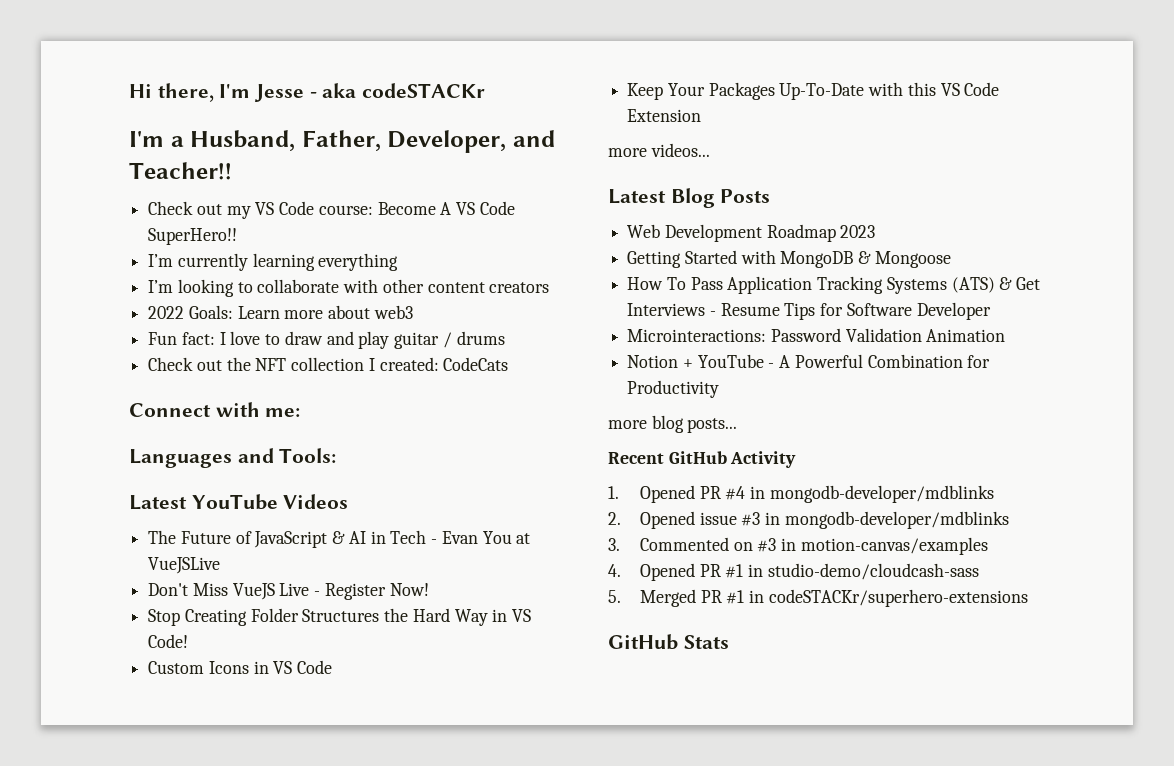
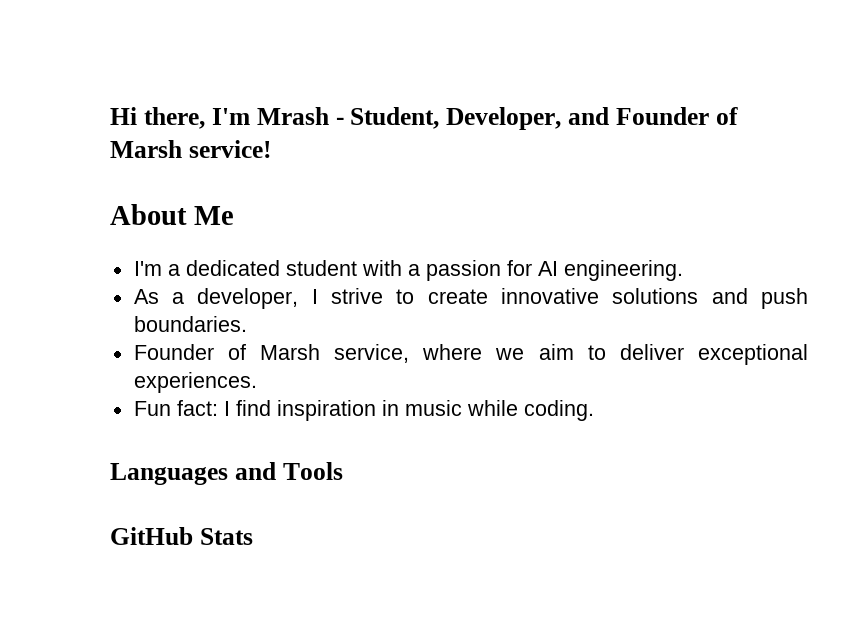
- Hi there, I'm Jesse - aka codeSTACKr
- I'm a Husband, Father, Developer, and Teacher!!
- Check out my VS Code course: Become A VS Code SuperHero!!
- I’m currently learning everything
- I’m looking to collaborate with other content creators
- 2022 Goals: Learn more about web3
- Fun fact: I love to draw and play guitar / drums
- Check out the NFT collection I created: CodeCats
- Connect with me:
- Languages and Tools:
- Latest YouTube Videos
- The Future of JavaScript & AI in Tech - Evan You at VueJSLive
- Don't Miss VueJS Live - Register Now!
- Stop Creating Folder Structures the Hard Way in VS Code!
- Custom Icons in VS Code
- Keep Your Packages Up-To-Date with this VS Code Extension
- more videos...
- Latest Blog Posts
- Web Development Roadmap 2023
- Getting Started with MongoDB & Mongoose
- How To Pass Application Tracking Systems (ATS) & Get Interviews - Resume Tips for Software Developer
- Microinteractions: Password Validation Animation
- Notion + YouTube - A Powerful Combination for Productivity
- more blog posts...
- Recent GitHub Activity
- 1. Opened PR #4 in mongodb-developer/mdblinks
- 2. Opened issue #3 in mongodb-developer/mdblinks
- 3. Commented on #3 in motion-canvas/examples
- 4. Opened PR #1 in studio-demo/cloudcash-sass
- 5. Merged PR #1 in codeSTACKr/superhero-extensions
+ Hi there, I'm Mrash - Student, Developer, and Founder of Marsh service!
+ About Me
+ I'm a dedicated student with a passion for AI engineering.
+ As a developer, I strive to create innovative solutions and push boundaries.
+ Founder of Marsh service, where we aim to deliver exceptional experiences.
+ Fun fact: I find inspiration in music while coding.
+ Languages and Tools

